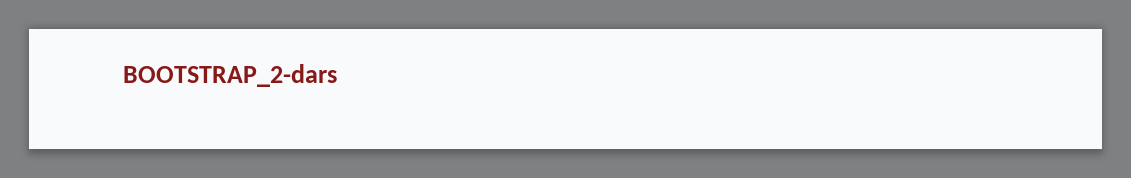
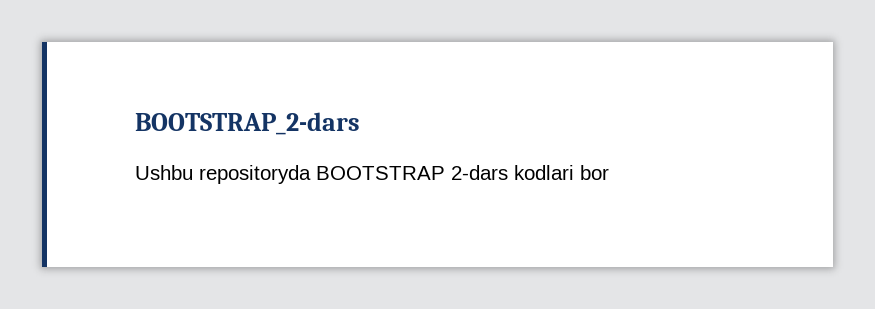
+ Ushbu repositoryda BOOTSTRAP 2-dars kodlari bor

